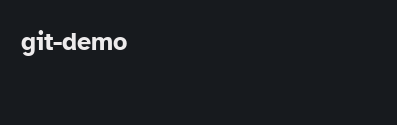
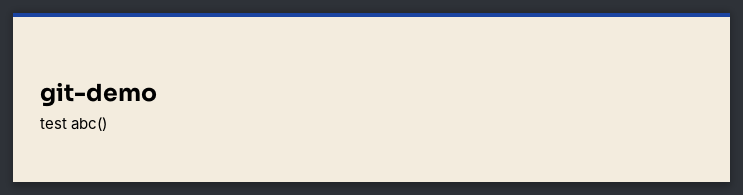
+ test abc()

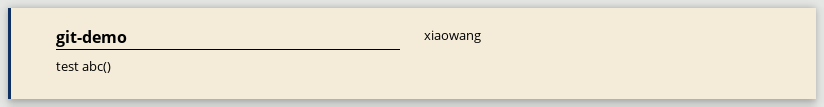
+ xiaowang

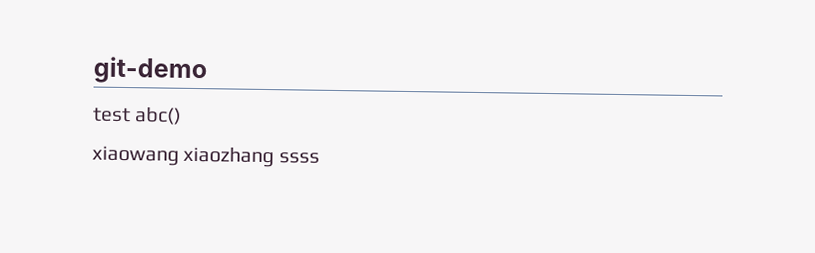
- xiaowang
+ xiaowang xiaozhang ssss

